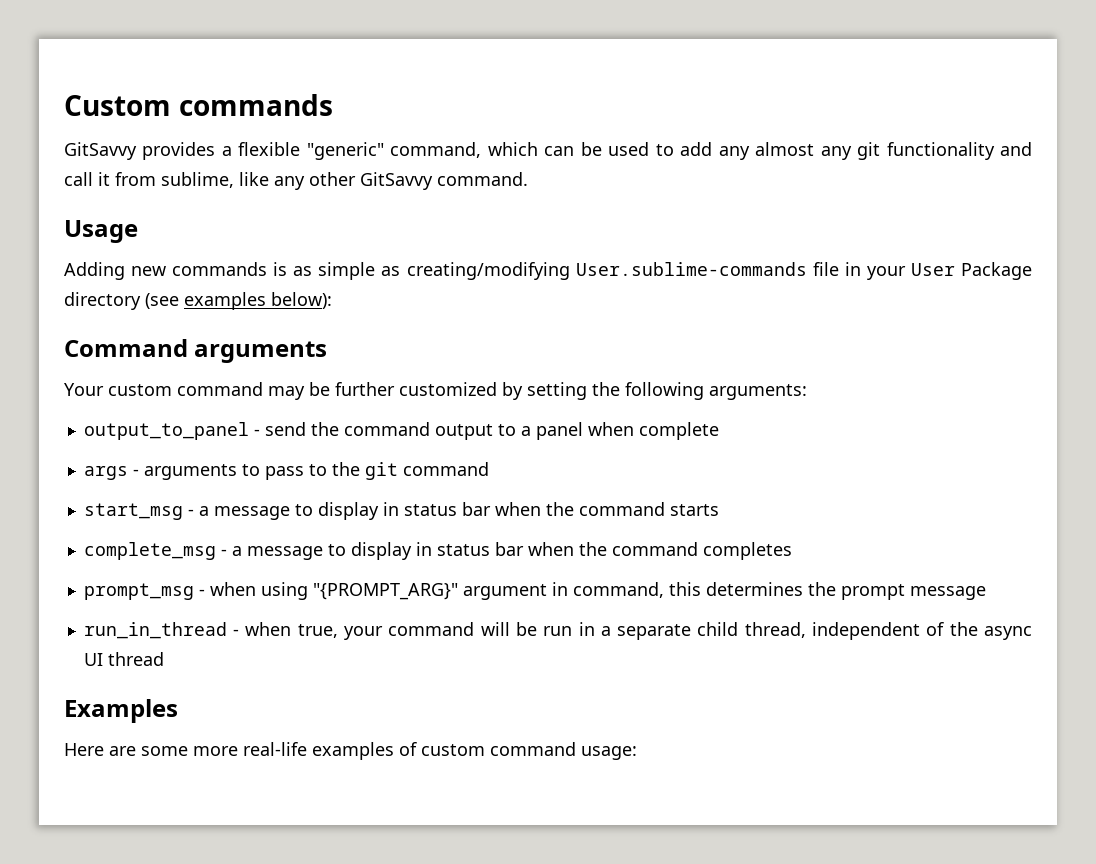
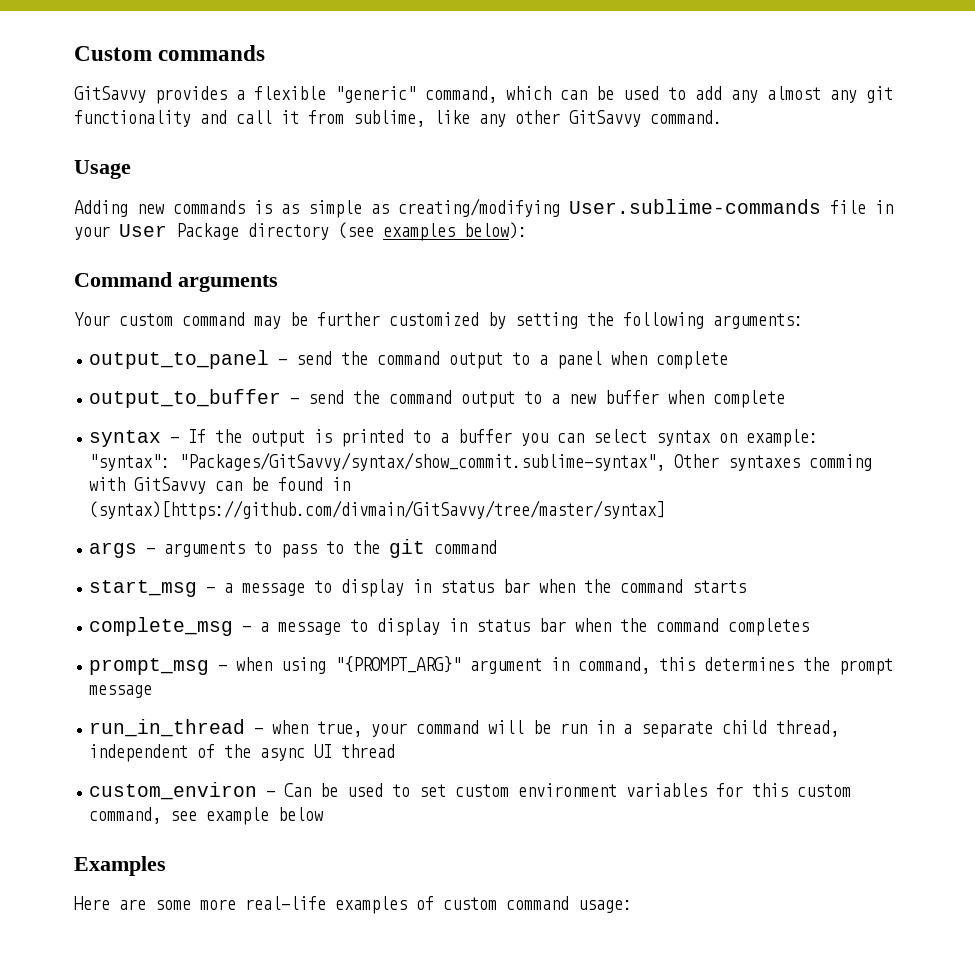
+ output_to_buffer - send the command output to a new buffer when complete
+ syntax - If the output is printed to a buffer you can select syntax on example: "syntax": "Packages/GitSavvy/syntax/show_commit.sublime-syntax", Other syntaxes comming with GitSavvy can be found in (syntax)[https://github.com/divmain/GitSavvy/tree/master/syntax]
+ custom_environ - Can be used to set custom environment variables for this custom command, see example below

